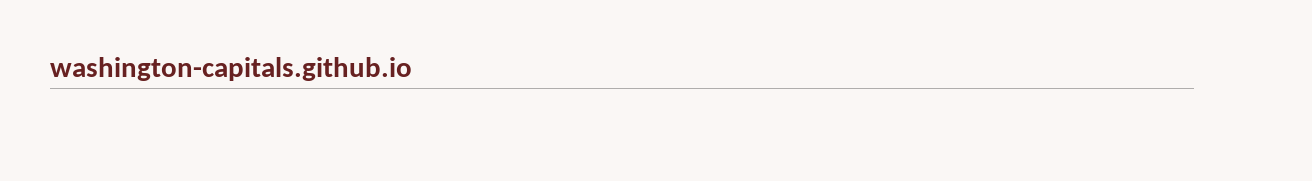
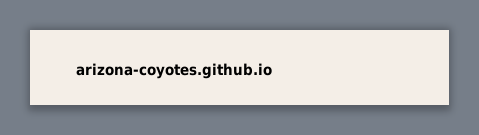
- washington-capitals.github.io
+ arizona-coyotes.github.io

